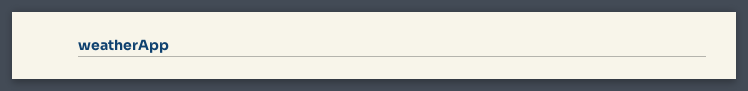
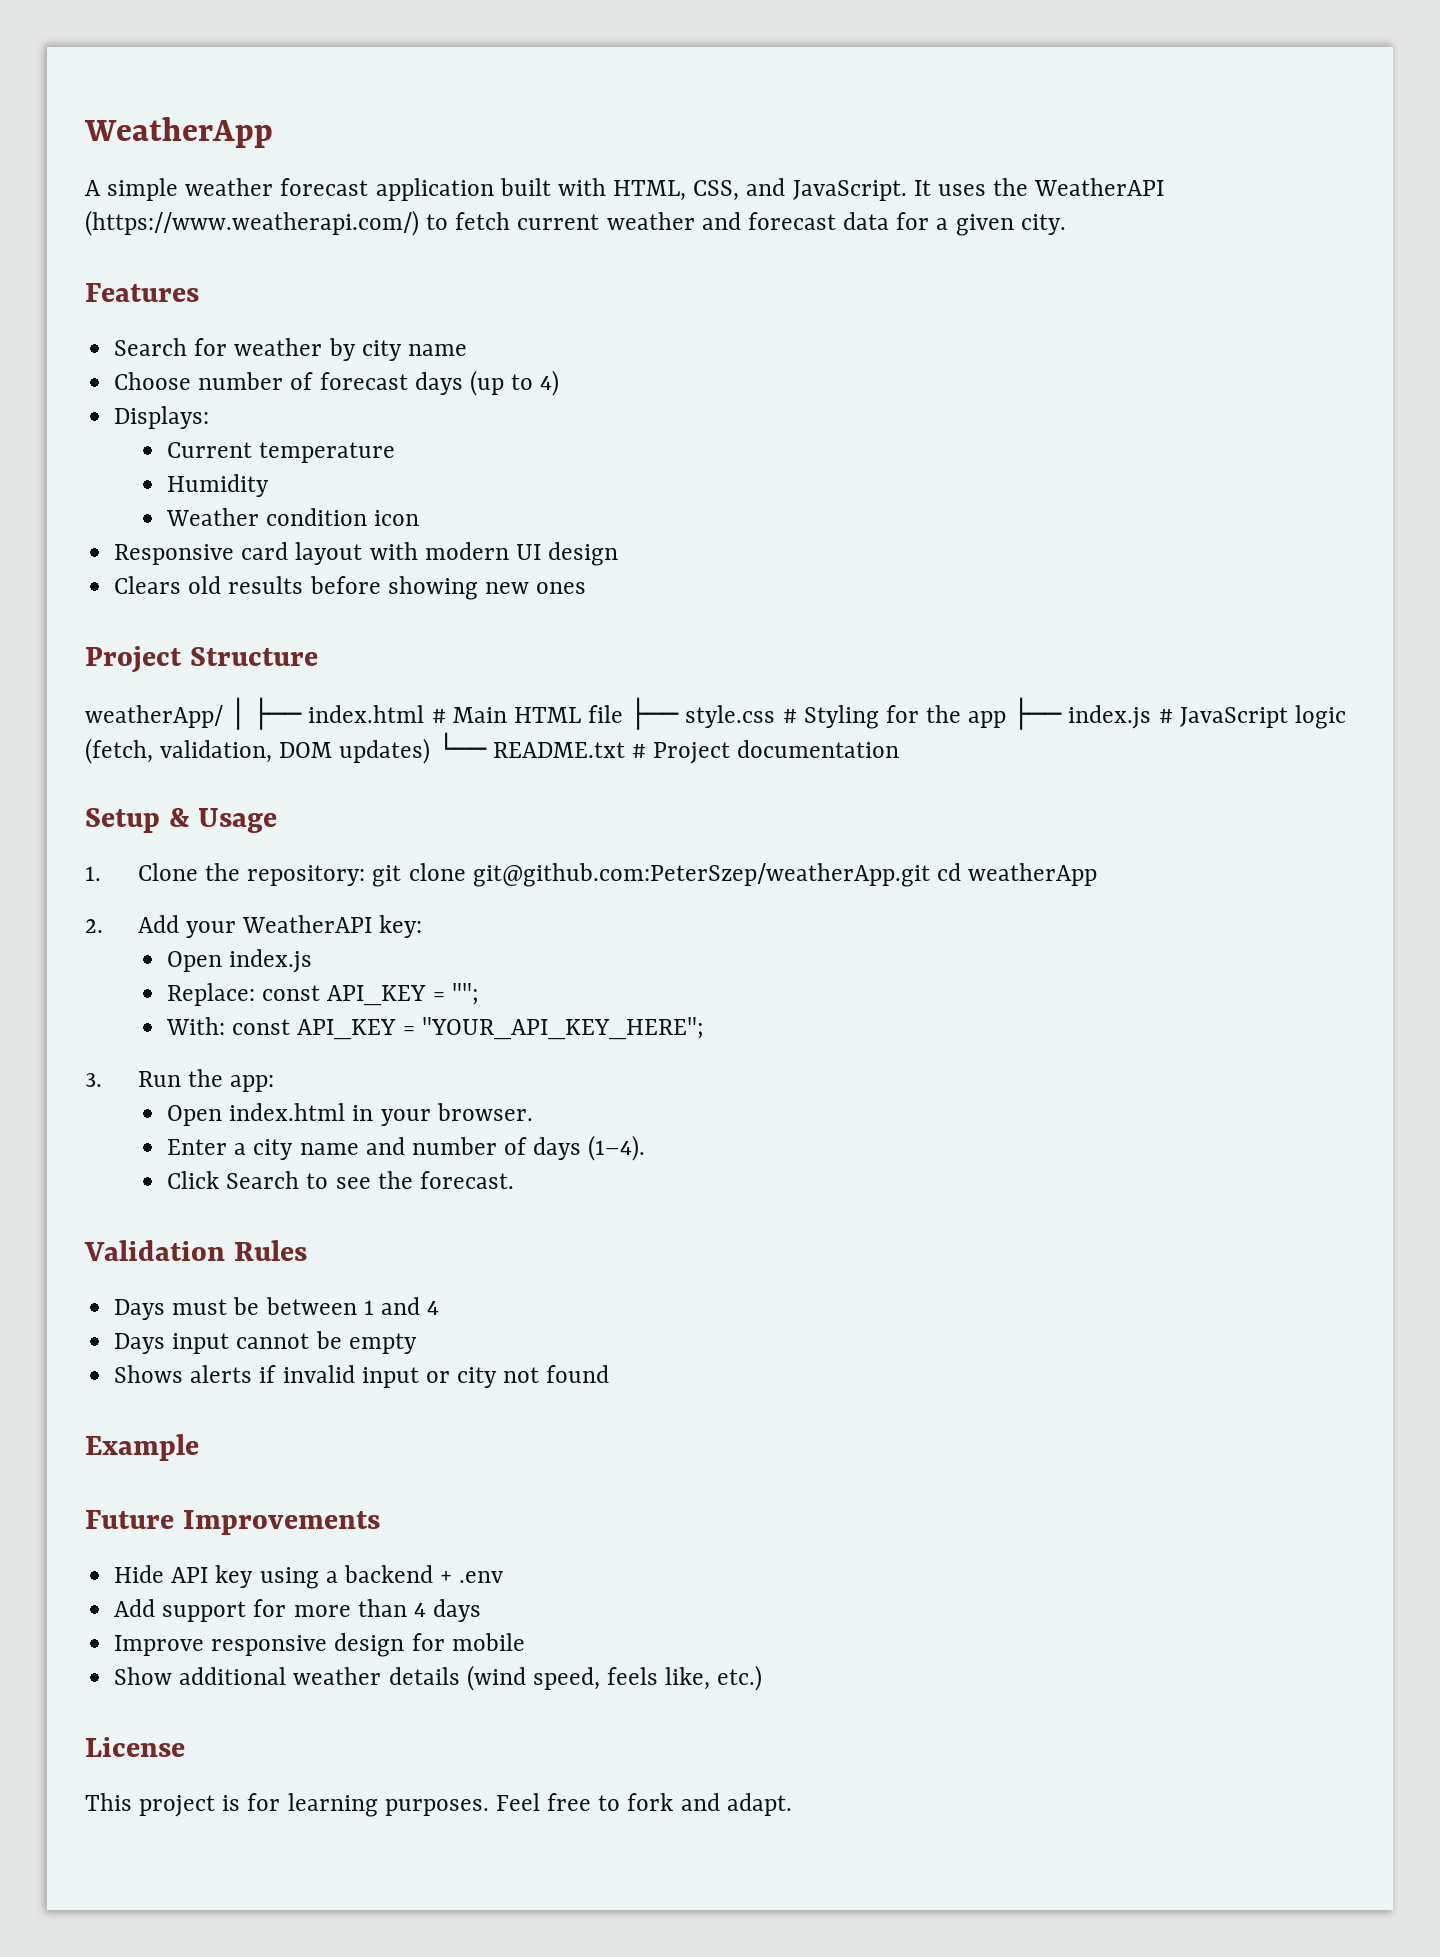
- weatherApp
+ WeatherApp
+ A simple weather forecast application built with HTML, CSS, and JavaScript. It uses the WeatherAPI (https://www.weatherapi.com/) to fetch current weather and forecast data for a given city.
+ Features
+ Search for weather by city name
+ Choose number of forecast days (up to 4)
+ Displays:
+ Current temperature
+ Humidity
+ Weather condition icon
+ Responsive card layout with modern UI design
+ Clears old results before showing new ones
+ Project Structure
+ weatherApp/ │ ├── index.html # Main HTML file ├── style.css # Styling for the app ├── index.js # JavaScript logic (fetch, validation, DOM updates) └── README.txt # Project documentation
+ Setup & Usage
+ 1. Clone the repository: git clone git@github.com:PeterSzep/weatherApp.git cd weatherApp
+ 2. Add your WeatherAPI key:
+ Open index.js
+ Replace: const API_KEY = "";
+ With: const API_KEY = "YOUR_API_KEY_HERE";
+ 3. Run the app:
+ Open index.html in your browser.
+ Enter a city name and number of days (1–4).
+ Click Search to see the forecast.
+ Validation Rules
+ Days must be between 1 and 4
+ Days input cannot be empty
+ Shows alerts if invalid input or city not found
+ Example
+ Future Improvements
+ Hide API key using a backend + .env
+ Add support for more than 4 days
+ Improve responsive design for mobile
+ Show additional weather details (wind speed, feels like, etc.)
+ License
+ This project is for learning purposes. Feel free to fork and adapt.

